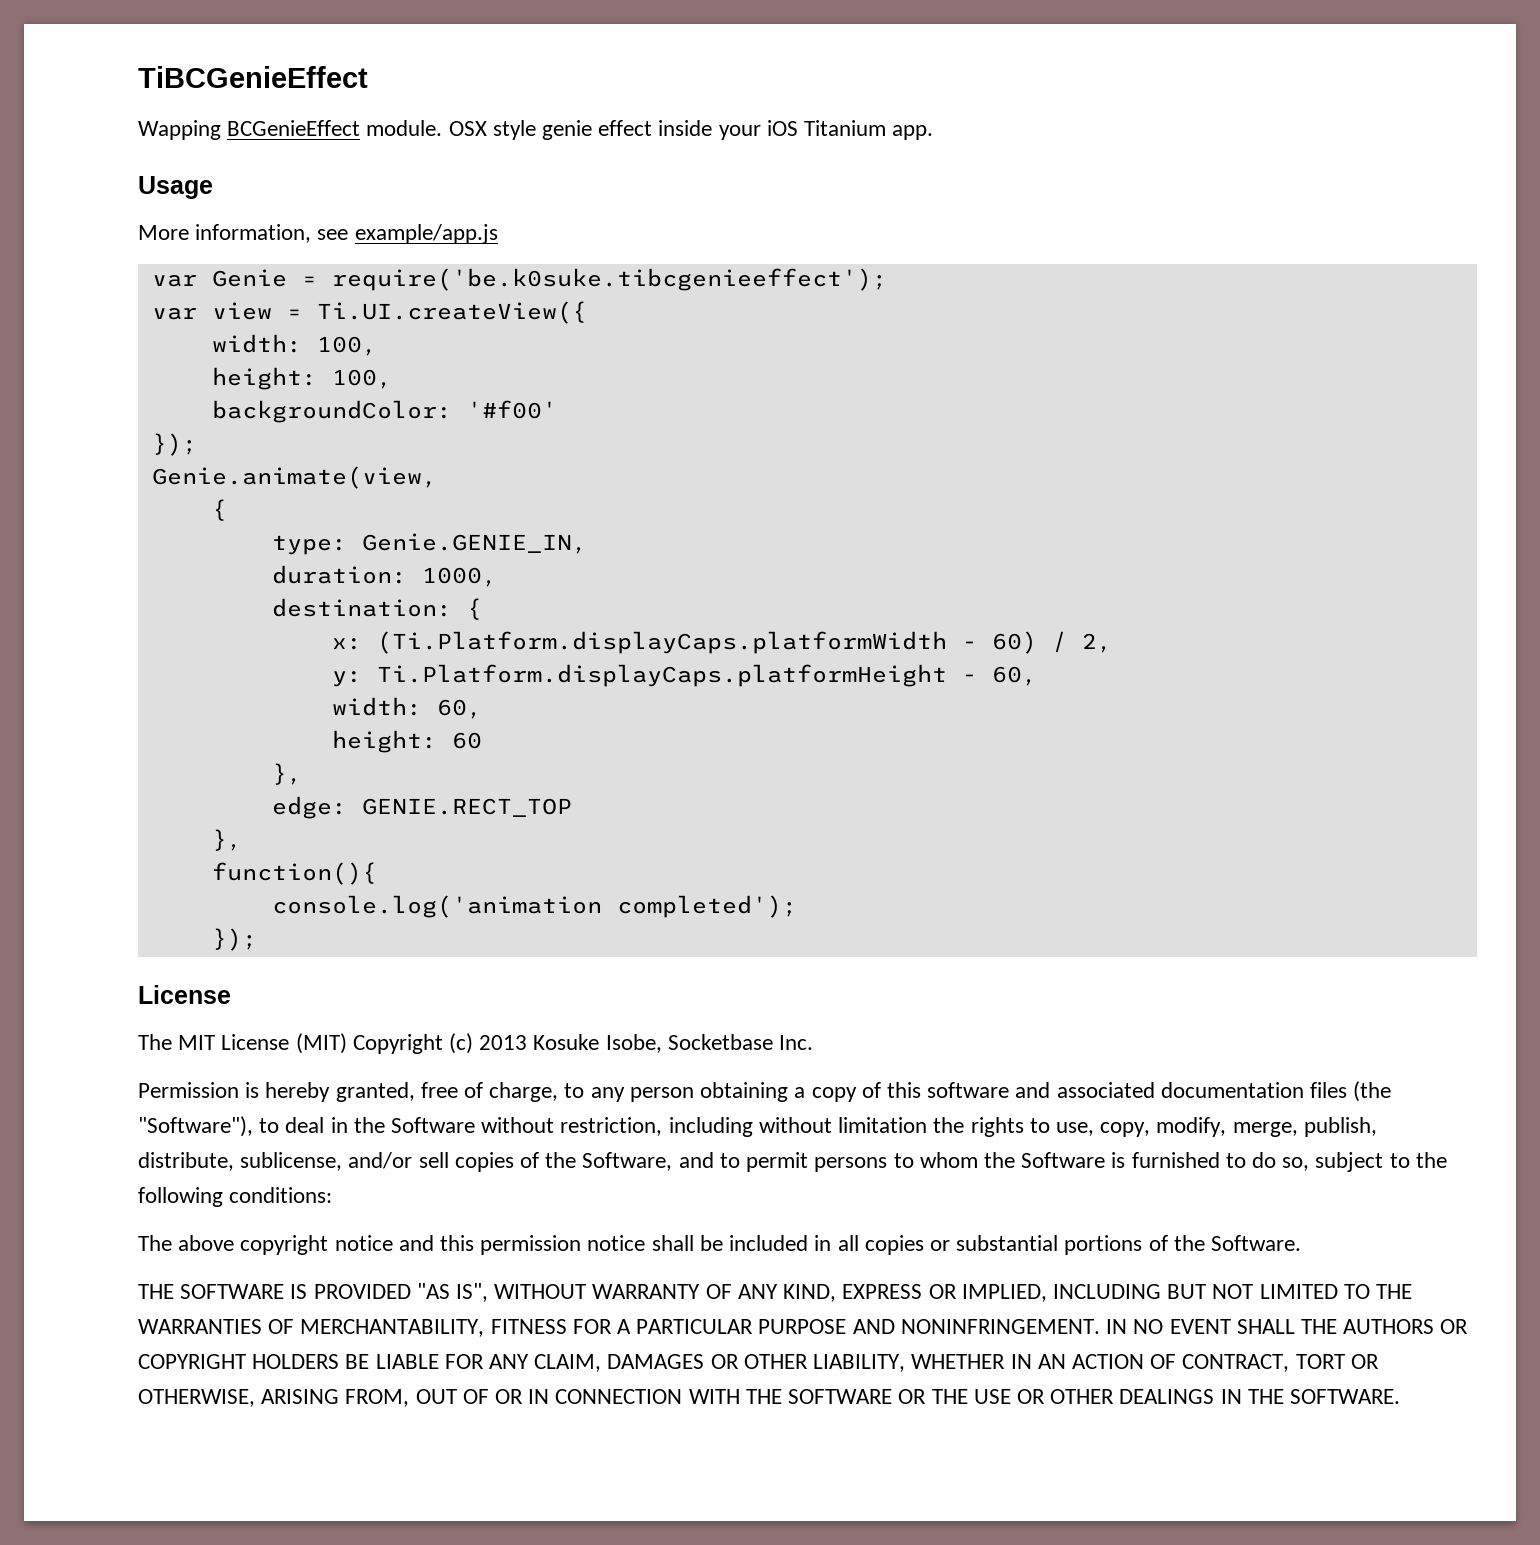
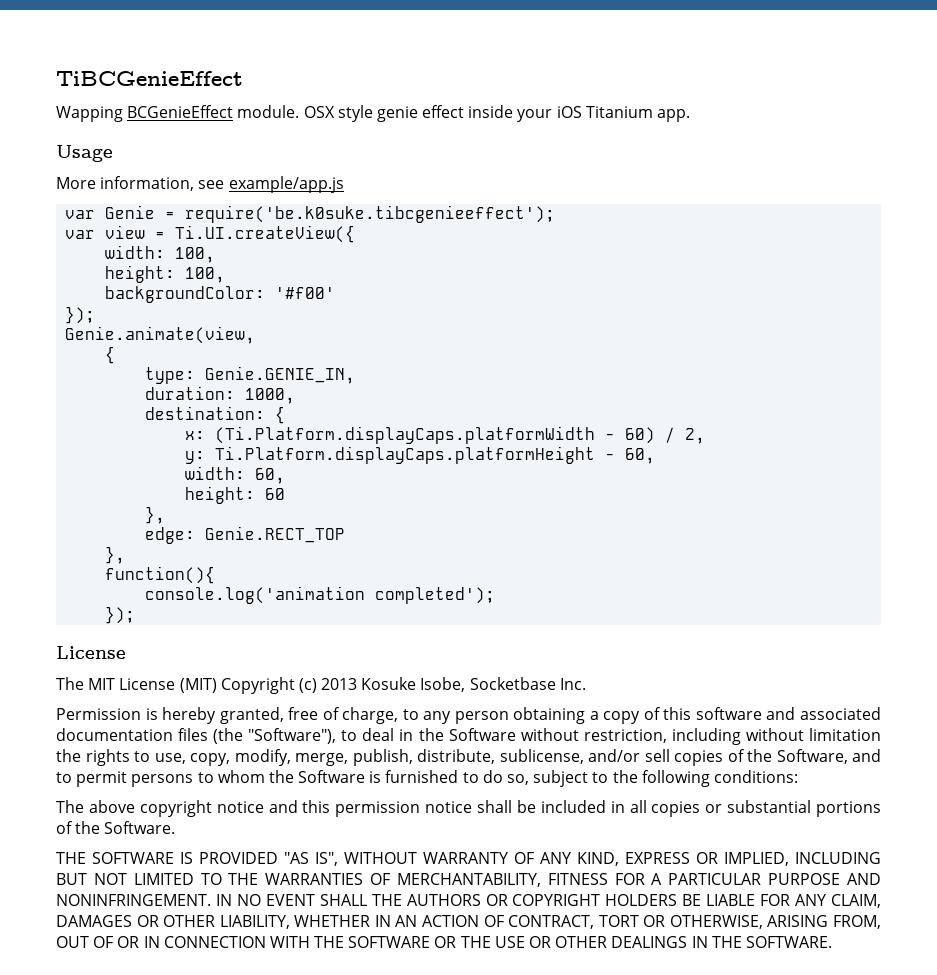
- edge: GENIE.RECT_TOP
+ edge: Genie.RECT_TOP

